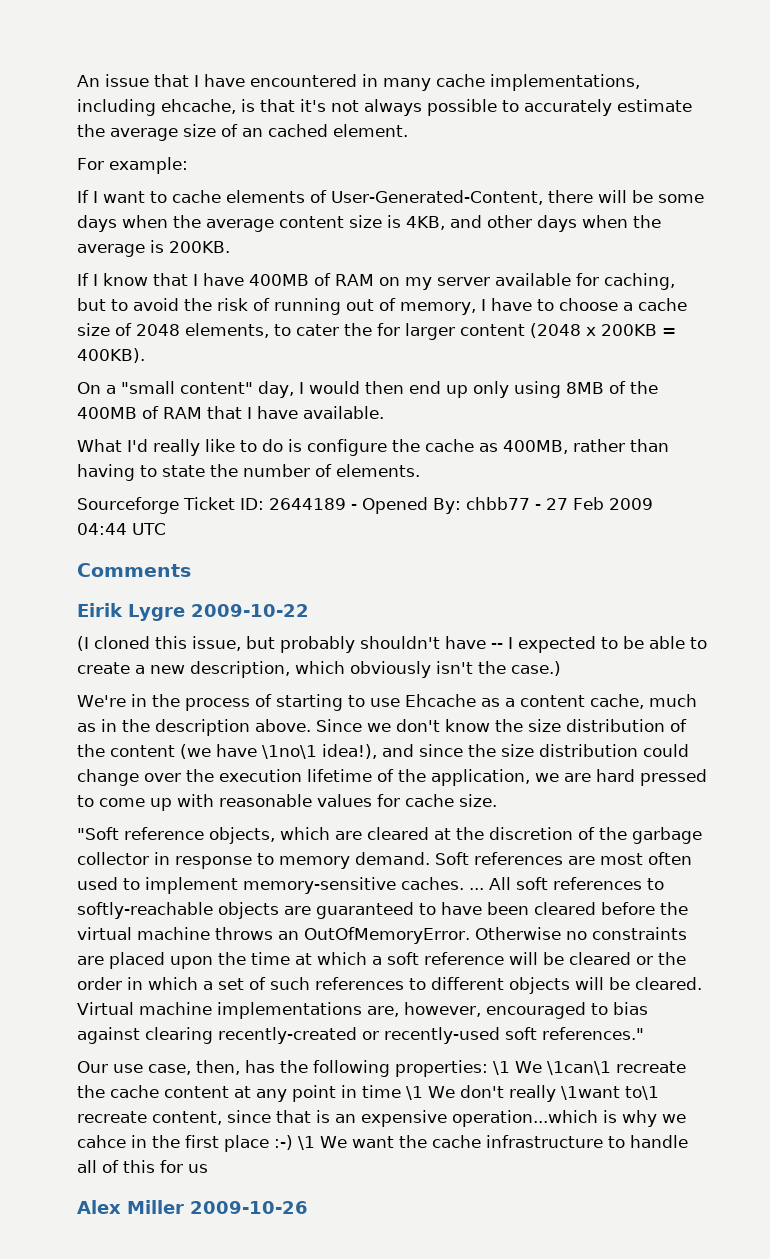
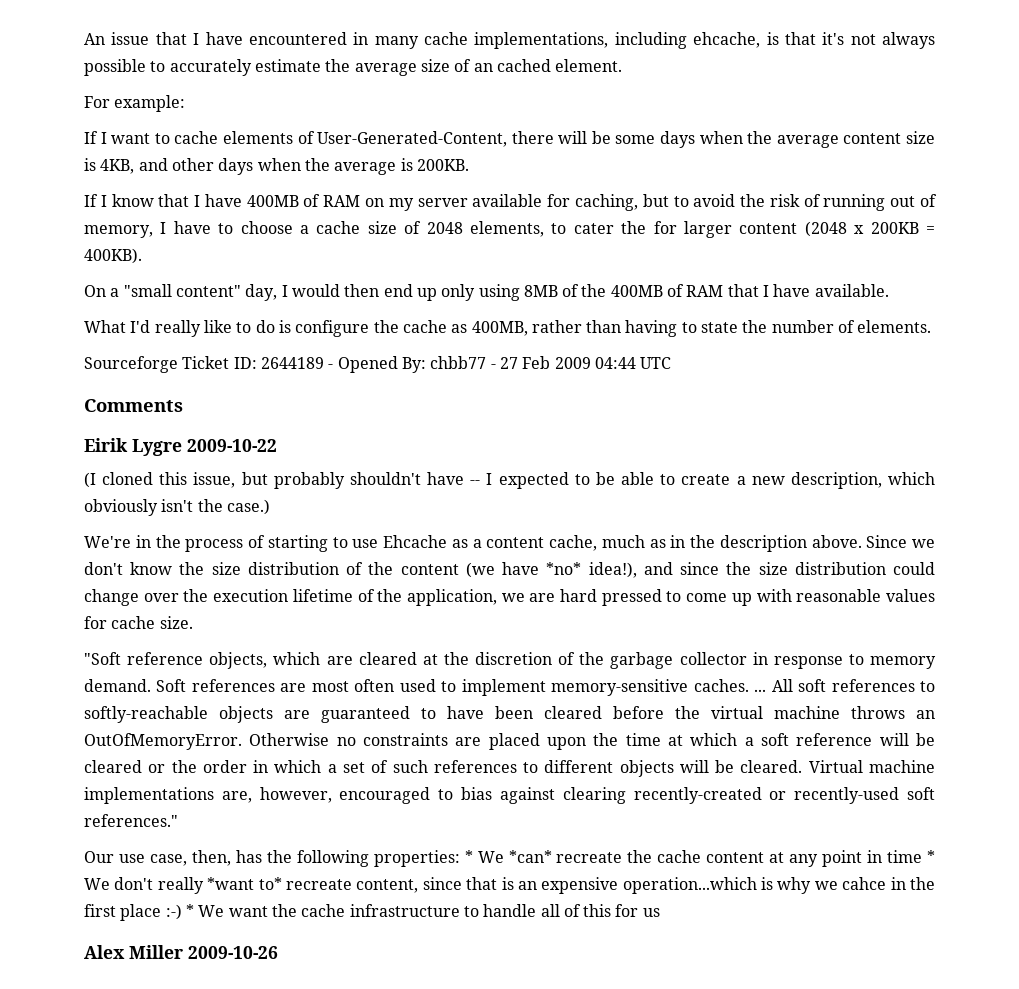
- Since we don't know the size distribution of the content (we have \1no\1 idea!), and since the size distribution could change over the execution lifetime of the application, we are hard pressed to come up with reasonable values for cache size.
+ Since we don't know the size distribution of the content (we have *no* idea!), and since the size distribution could change over the execution lifetime of the application, we are hard pressed to come up with reasonable values for cache size.
- Our use case, then, has the following properties: \1 We \1can\1 recreate the cache content at any point in time \1 We don't really \1want to\1 recreate content, since that is an expensive operation...which is why we cahce in the first place :-) \1 We want the cache infrastructure to handle all of this for us
+ Our use case, then, has the following properties: * We *can* recreate the cache content at any point in time * We don't really *want to* recreate content, since that is an expensive operation...which is why we cahce in the first place :-) * We want the cache infrastructure to handle all of this for us

